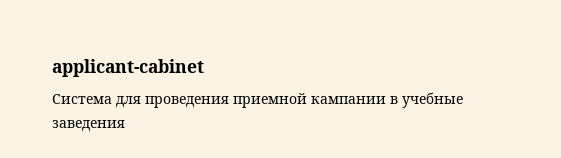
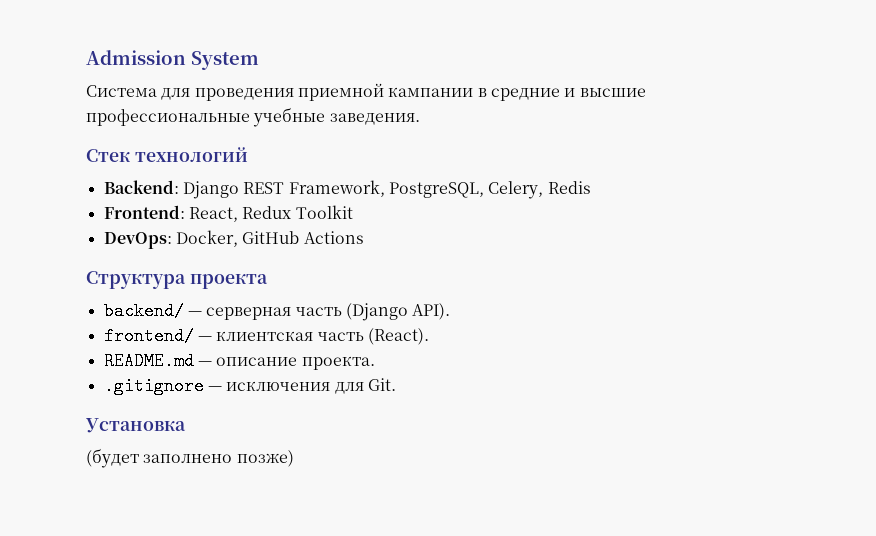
- applicant-cabinet
+ Admission System
- Система для проведения приемной кампании в учебные заведения
+ Система для проведения приемной кампании в средние и высшие профессиональные учебные заведения.
+ Стек технологий
+ Backend: Django REST Framework, PostgreSQL, Celery, Redis
+ Frontend: React, Redux Toolkit
+ DevOps: Docker, GitHub Actions
+ Структура проекта
+ backend/ — серверная часть (Django API).
+ frontend/ — клиентская часть (React).
+ README.md — описание проекта.
+ .gitignore — исключения для Git.
+ Установка
+ (будет заполнено позже)

